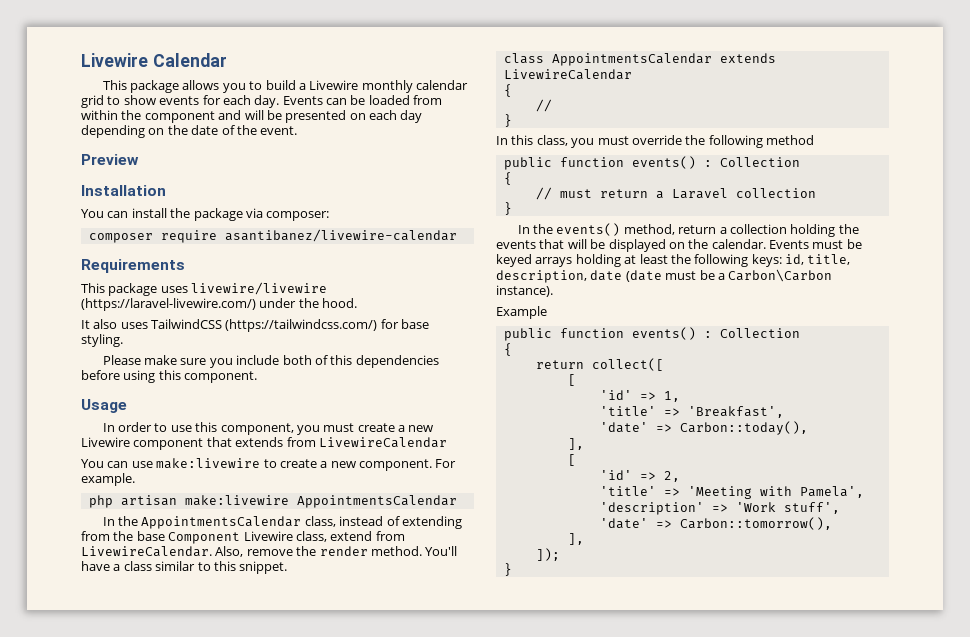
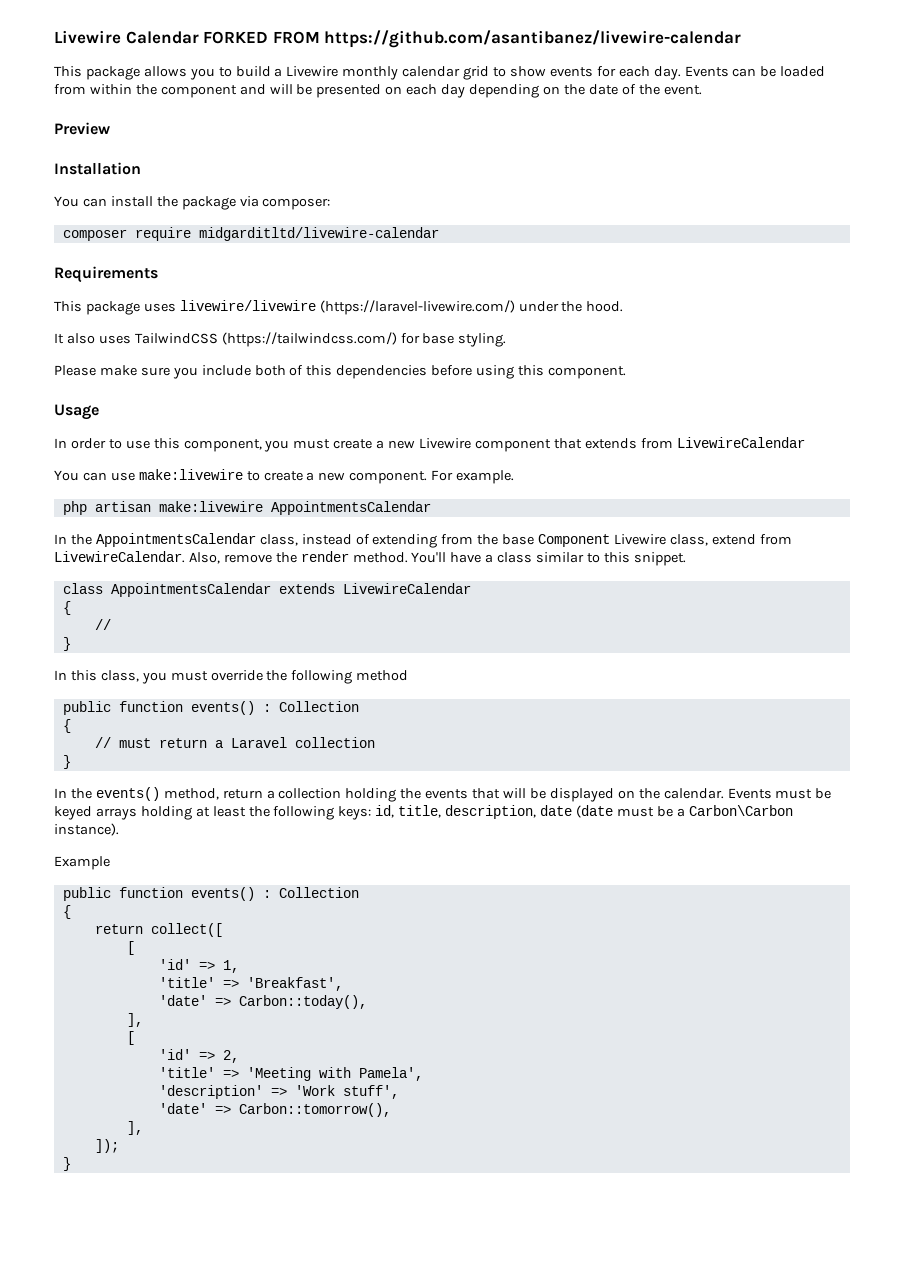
- Livewire Calendar
+ Livewire Calendar FORKED FROM https://github.com/asantibanez/livewire-calendar
- composer require asantibanez/livewire-calendar
+ composer require midgarditltd/livewire-calendar

